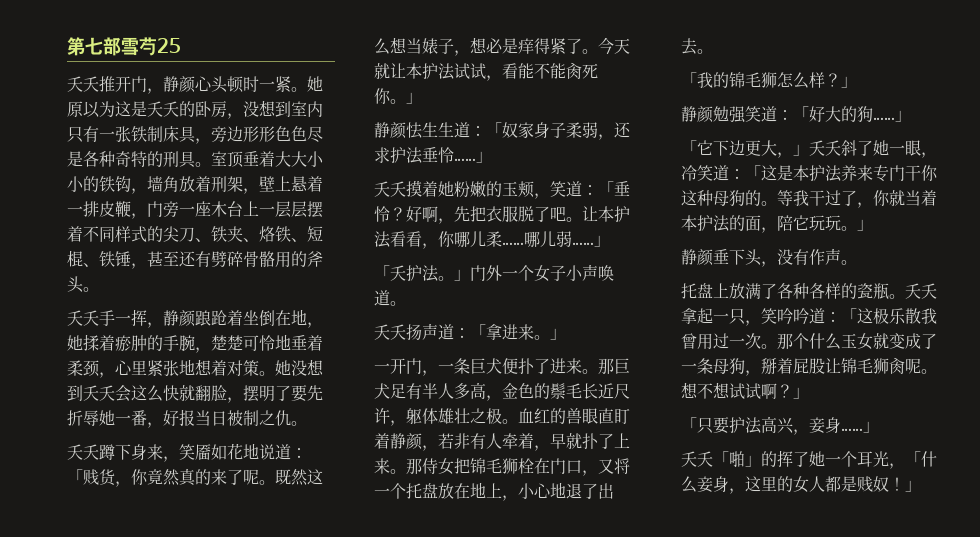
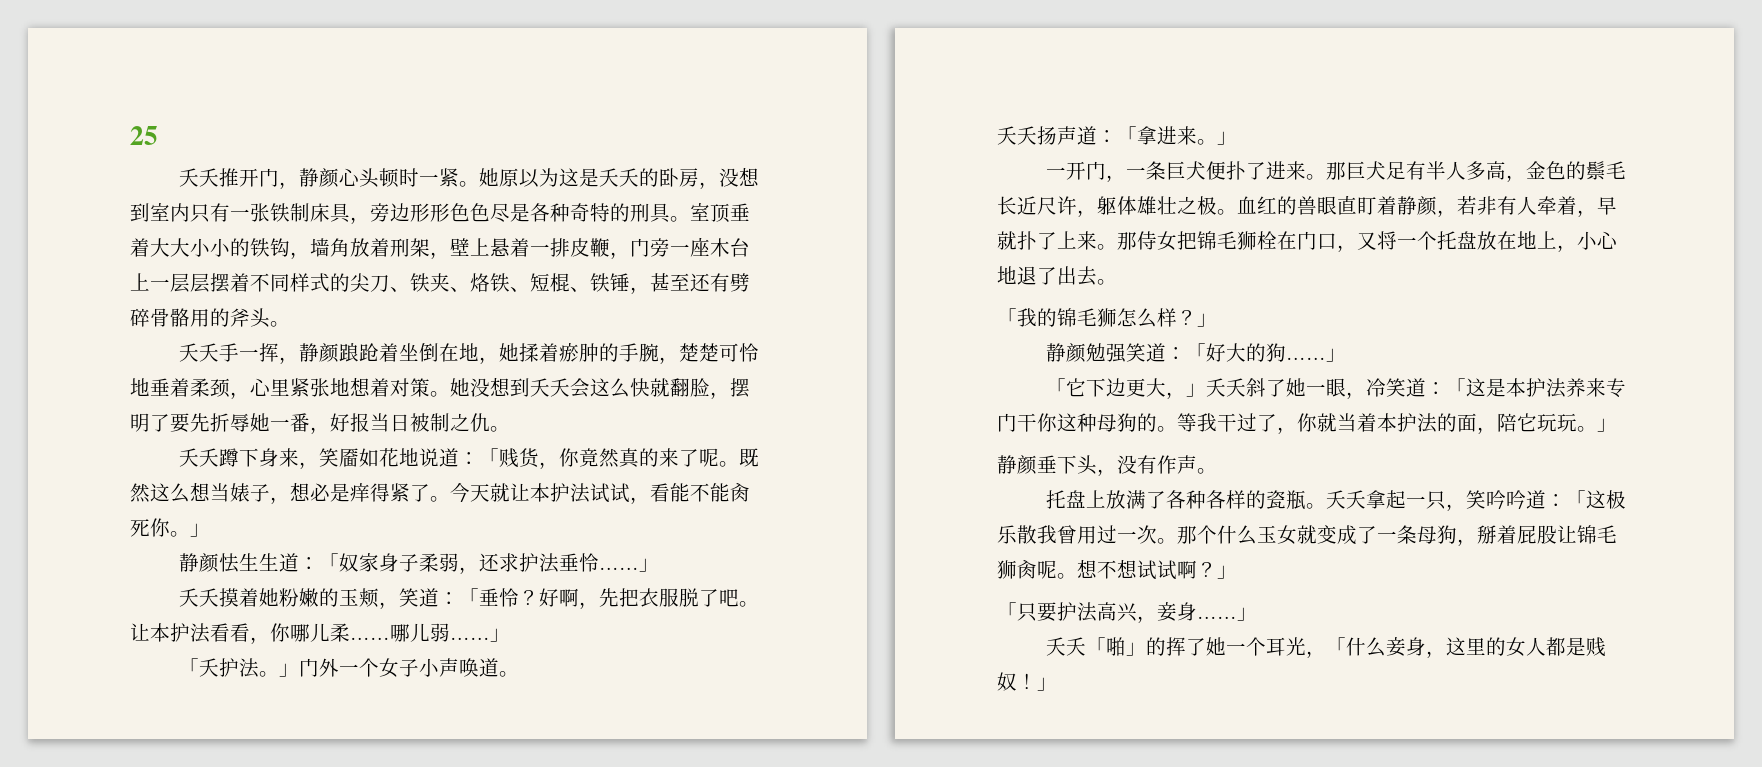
- 第七部雪芍25
+ 25

